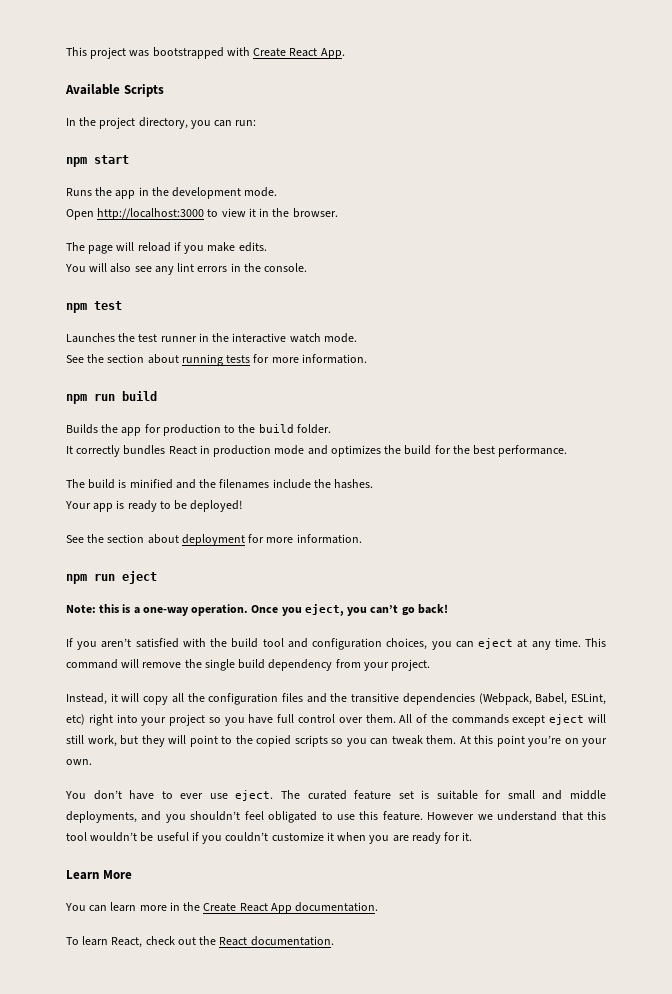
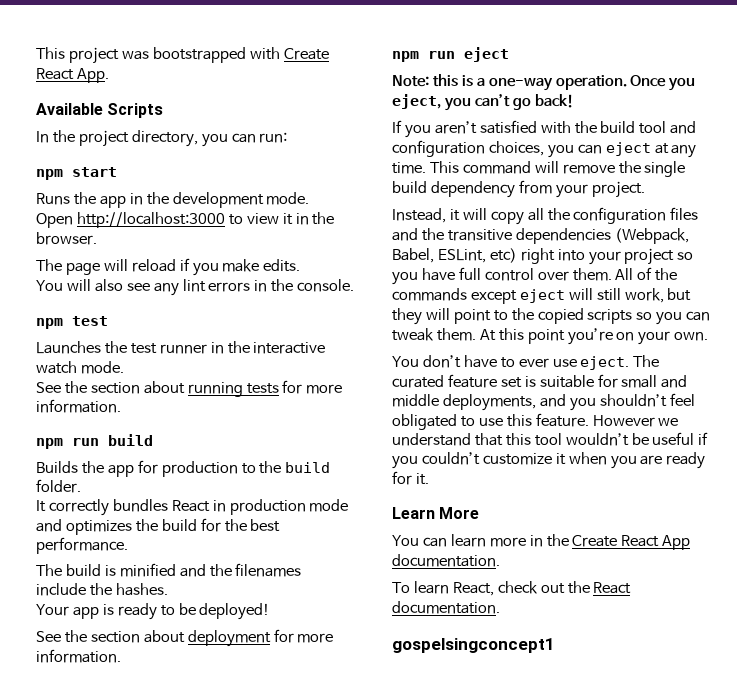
+ gospelsingconcept1

